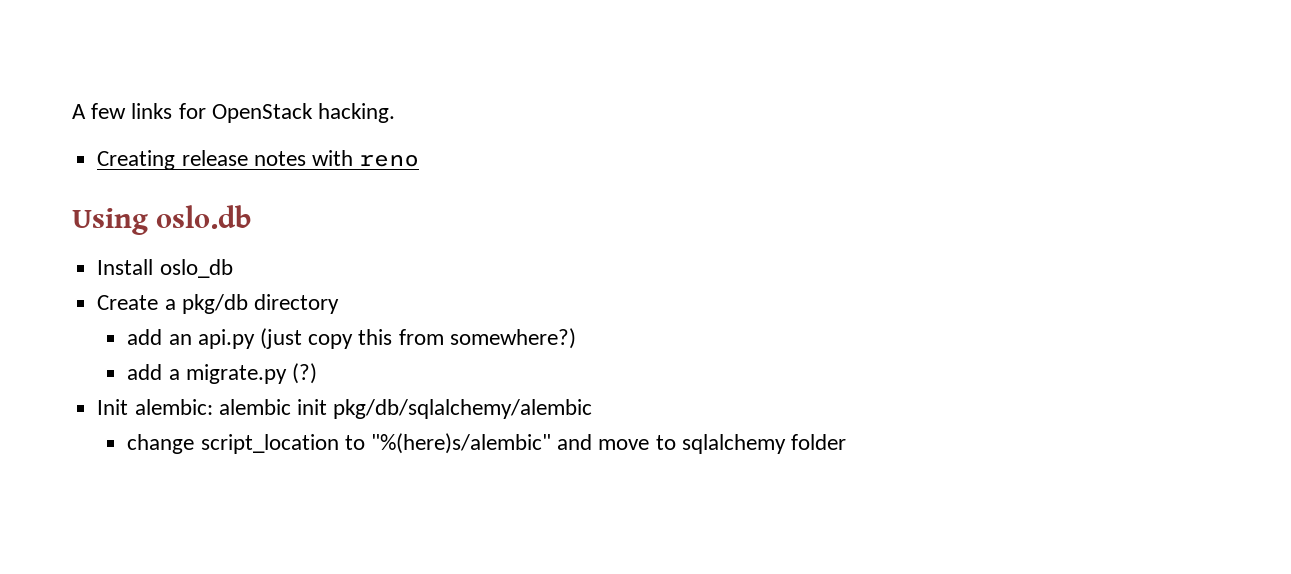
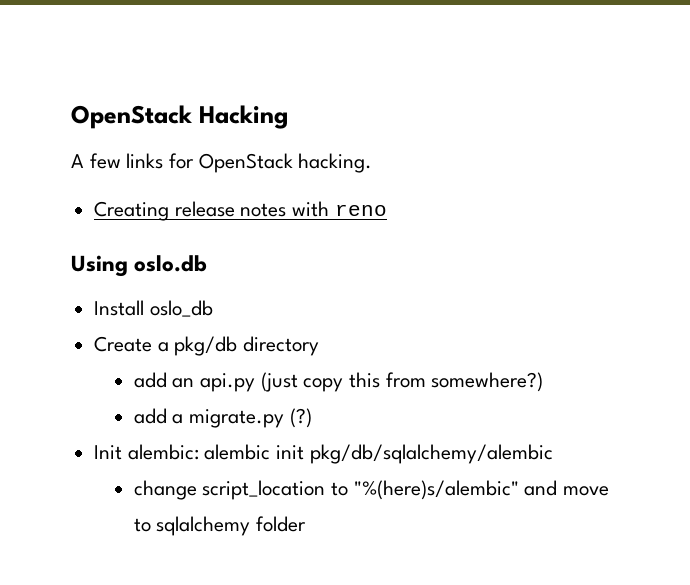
+ OpenStack Hacking

